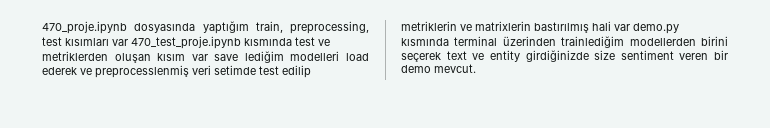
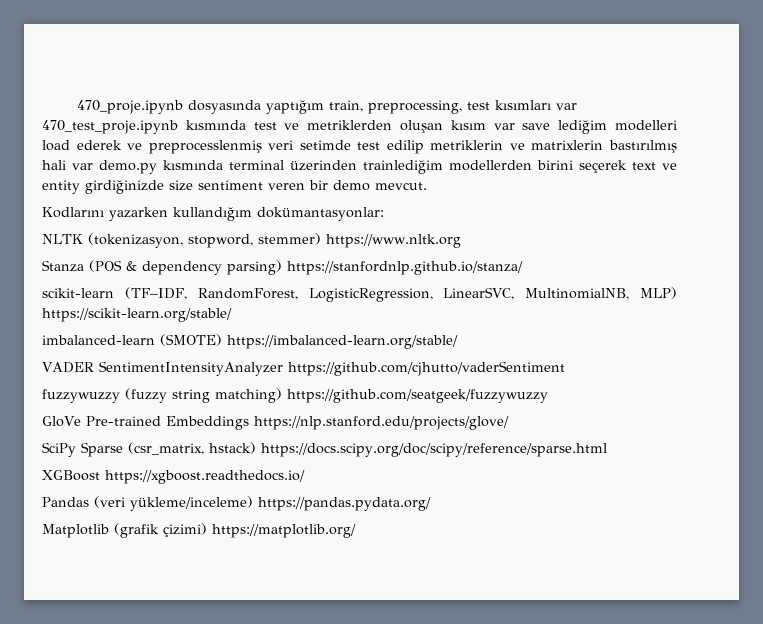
+ Kodlarını yazarken kullandığım dokümantasyonlar:
+ NLTK (tokenizasyon, stopword, stemmer) https://www.nltk.org
+ Stanza (POS & dependency parsing) https://stanfordnlp.github.io/stanza/
+ scikit-learn (TF–IDF, RandomForest, LogisticRegression, LinearSVC, MultinomialNB, MLP) https://scikit-learn.org/stable/
+ imbalanced-learn (SMOTE) https://imbalanced-learn.org/stable/
+ VADER SentimentIntensityAnalyzer https://github.com/cjhutto/vaderSentiment
+ fuzzywuzzy (fuzzy string matching) https://github.com/seatgeek/fuzzywuzzy
+ GloVe Pre-trained Embeddings https://nlp.stanford.edu/projects/glove/
+ SciPy Sparse (csr_matrix, hstack) https://docs.scipy.org/doc/scipy/reference/sparse.html
+ XGBoost https://xgboost.readthedocs.io/
+ Pandas (veri yükleme/inceleme) https://pandas.pydata.org/
+ Matplotlib (grafik çizimi) https://matplotlib.org/

